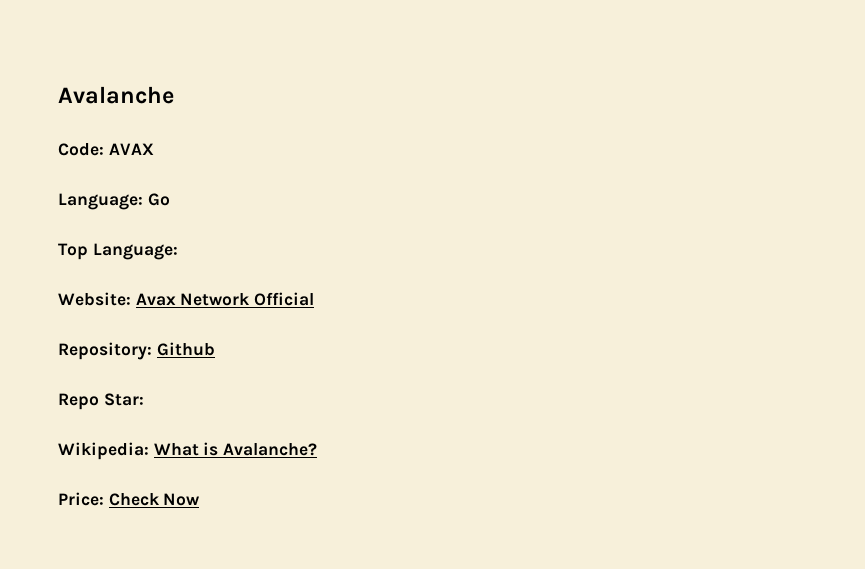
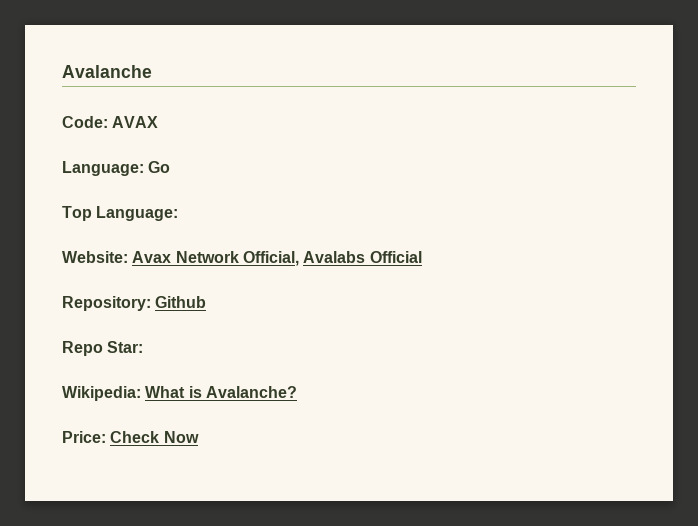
- Website: Avax Network Official
+ Website: Avax Network Official, Avalabs Official

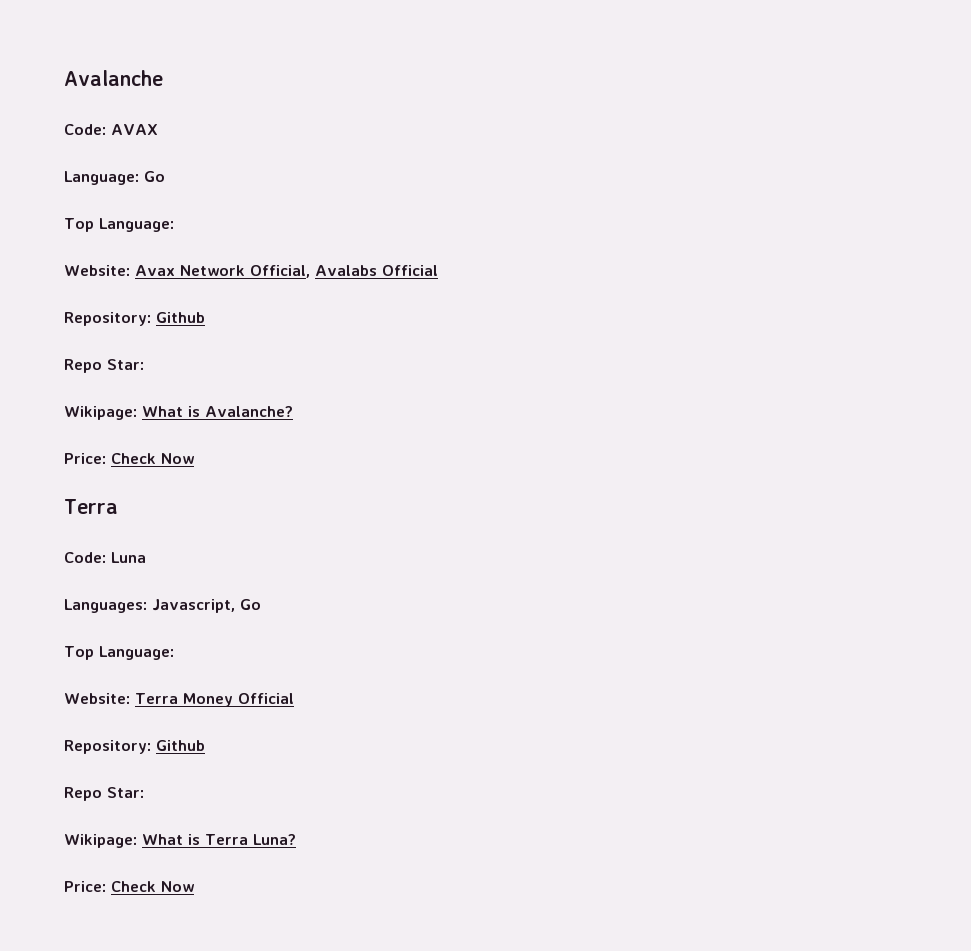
- Wikipedia: What is Avalanche?
+ Wikipage: What is Avalanche?
+ Price: Check Now
+ Terra
+ Code: Luna
+ Languages: Javascript, Go
+ Top Language:
+ Website: Terra Money Official
+ Repository: Github
+ Repo Star:
+ Wikipage: What is Terra Luna?

